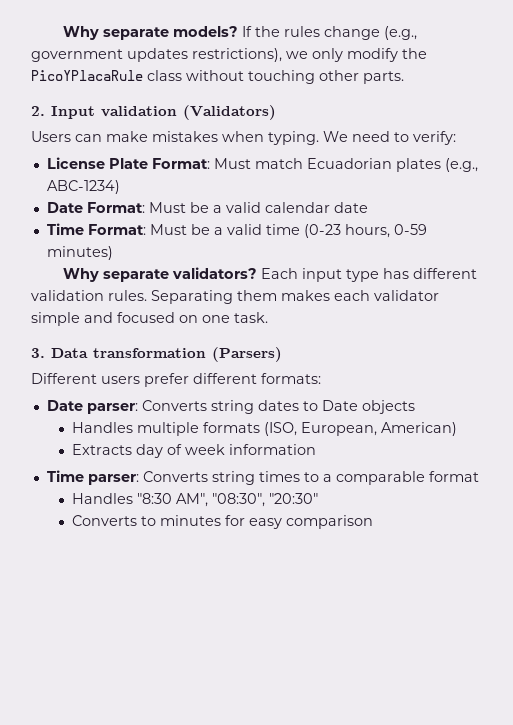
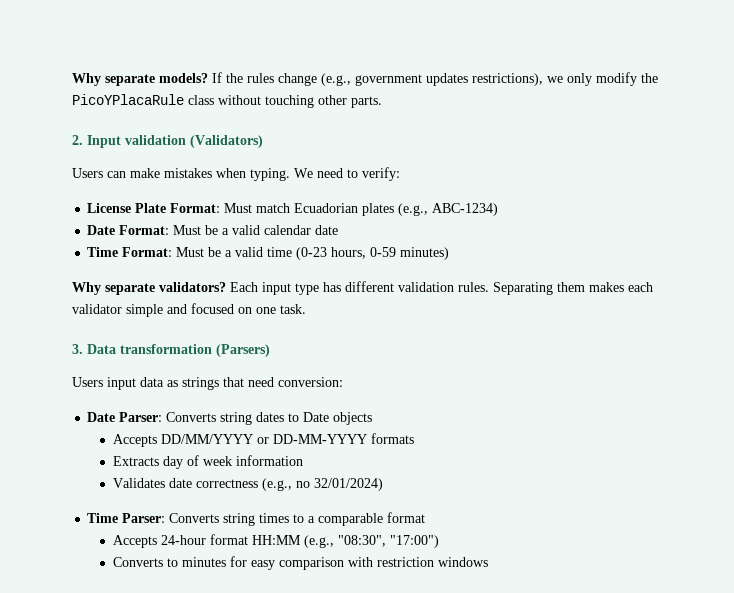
- Different users prefer different formats:
- Date parser: Converts string dates to Date objects
+ Users input data as strings that need conversion:
+ Date Parser: Converts string dates to Date objects
- Handles multiple formats (ISO, European, American)
+ Accepts DD/MM/YYYY or DD-MM-YYYY formats
- Time parser: Converts string times to a comparable format
+ Validates date correctness (e.g., no 32/01/2024)
+ Time Parser: Converts string times to a comparable format
- Handles "8:30 AM", "08:30", "20:30"
+ Accepts 24-hour format HH:MM (e.g., "08:30", "17:00")
- Converts to minutes for easy comparison
+ Converts to minutes for easy comparison with restriction windows

